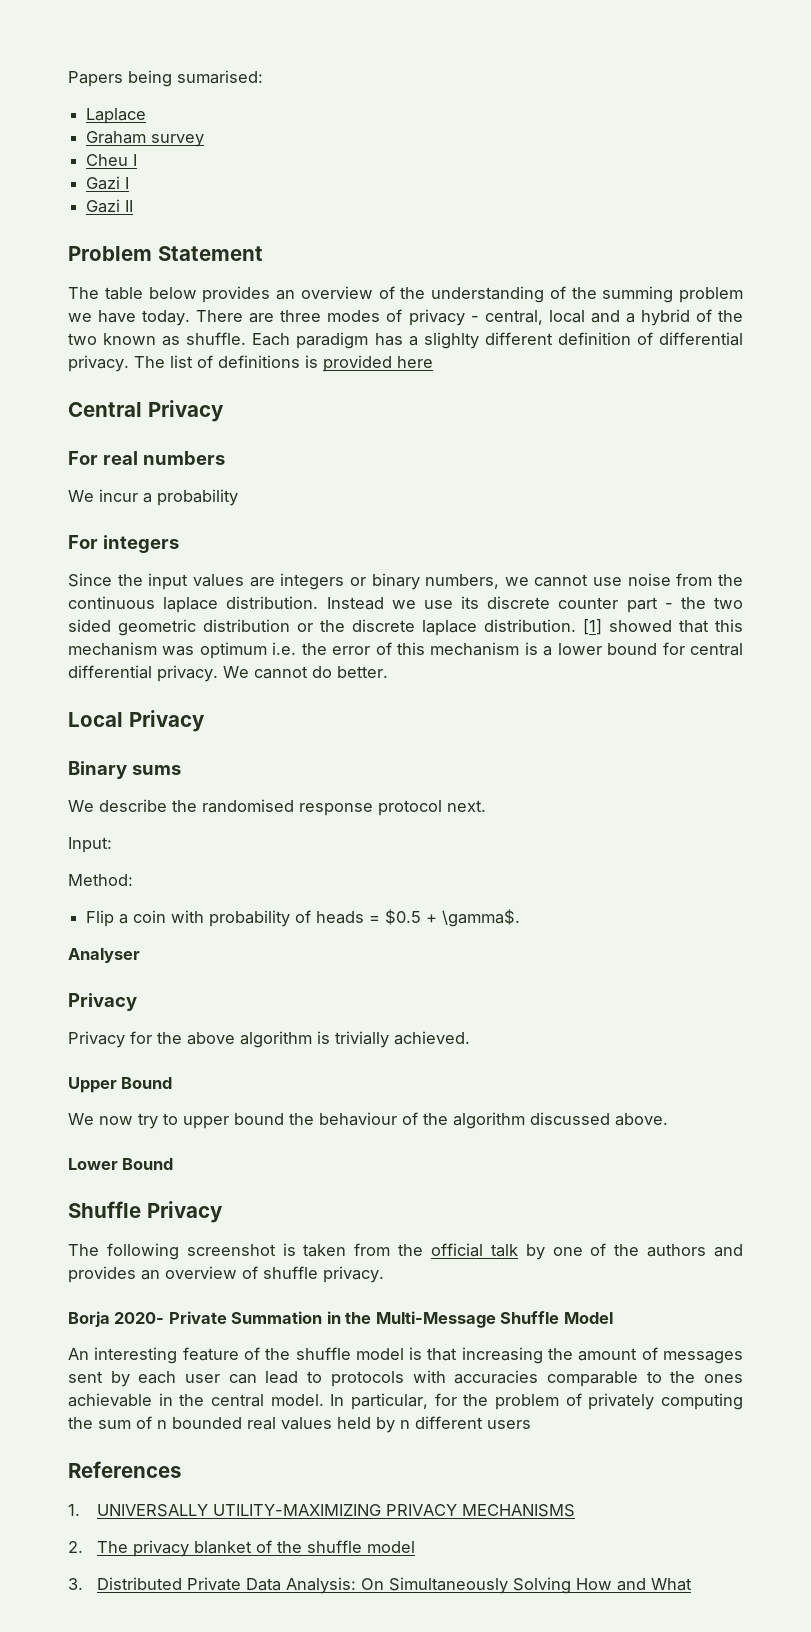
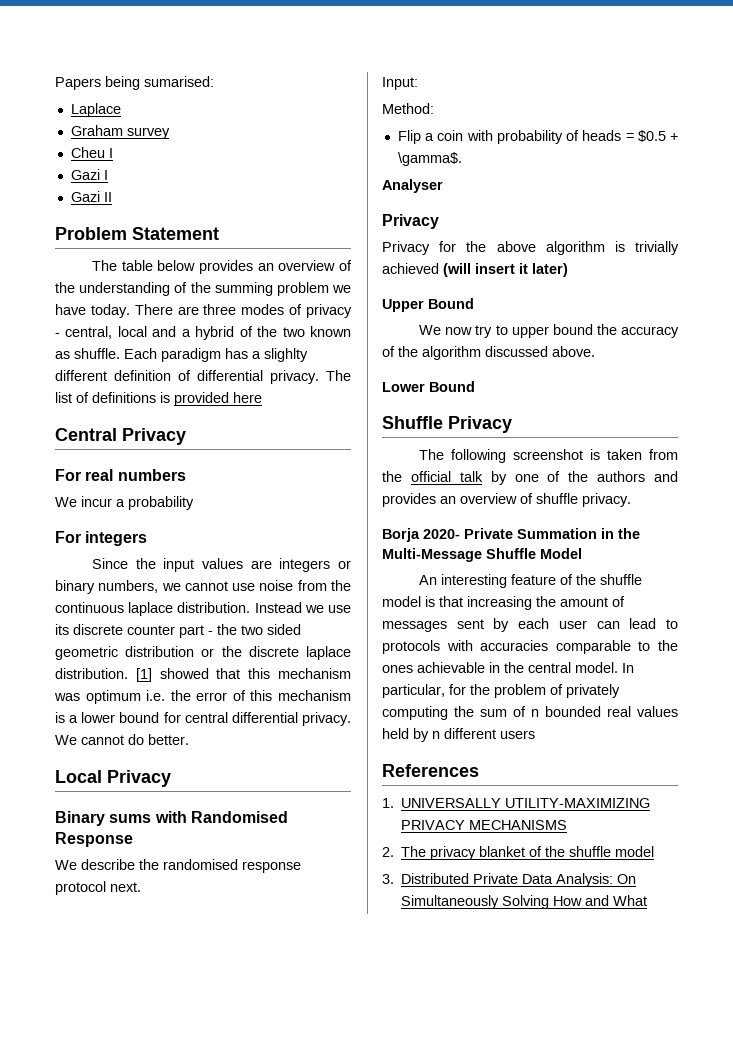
- Binary sums
+ Binary sums with Randomised Response
- Privacy for the above algorithm is trivially achieved.
+ Privacy for the above algorithm is trivially achieved (will insert it later)
- We now try to upper bound the behaviour of the algorithm discussed above.
+ We now try to upper bound the accuracy of the algorithm discussed above.

